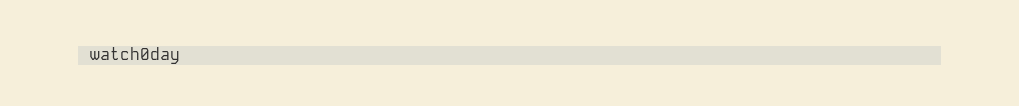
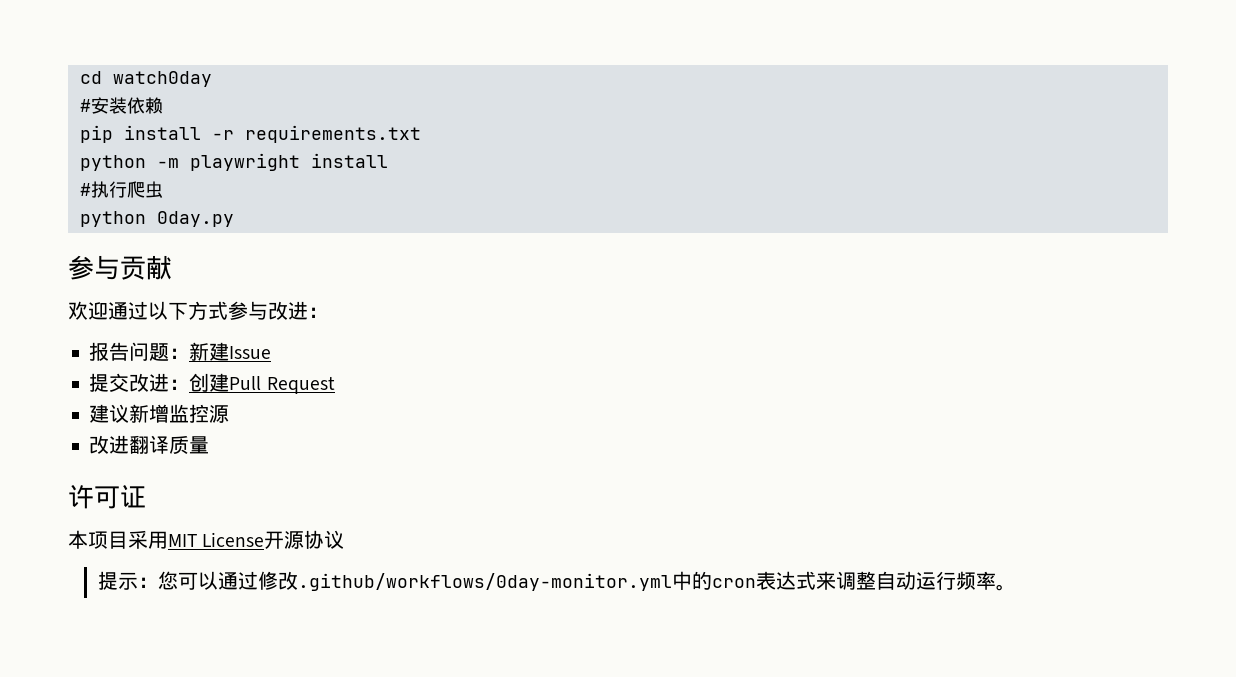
- watch0day
+ cd watch0day
+ #安装依赖
+ pip install -r requirements.txt
+ python -m playwright install
+ #执行爬虫
+ python 0day.py
+ 参与贡献
+ 欢迎通过以下方式参与改进：
+ 报告问题：新建Issue
+ 提交改进：创建Pull Request
+ 建议新增监控源
+ 改进翻译质量
+ 许可证
+ 本项目采用MIT License开源协议
+ 提示：您可以通过修改.github/workflows/0day-monitor.yml中的cron表达式来调整自动运行频率。

